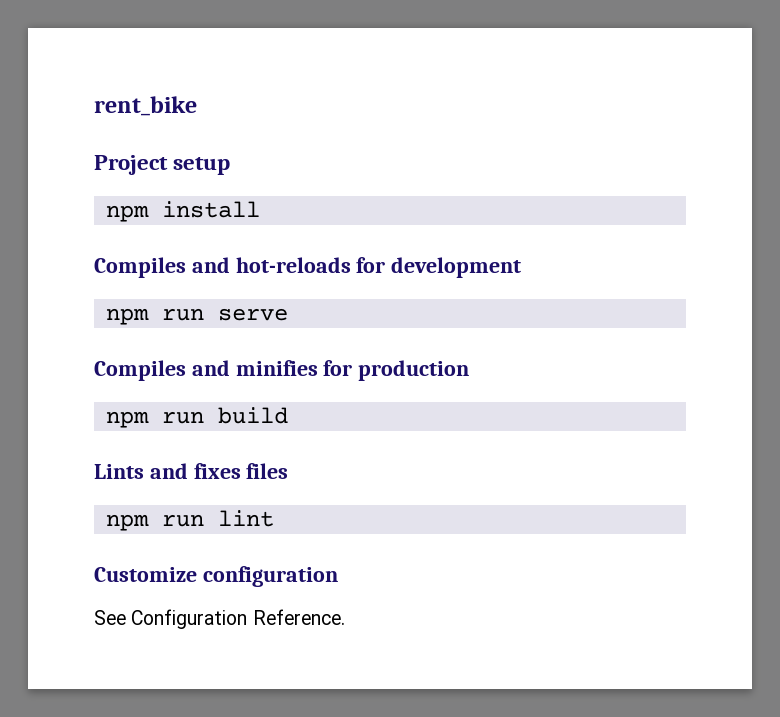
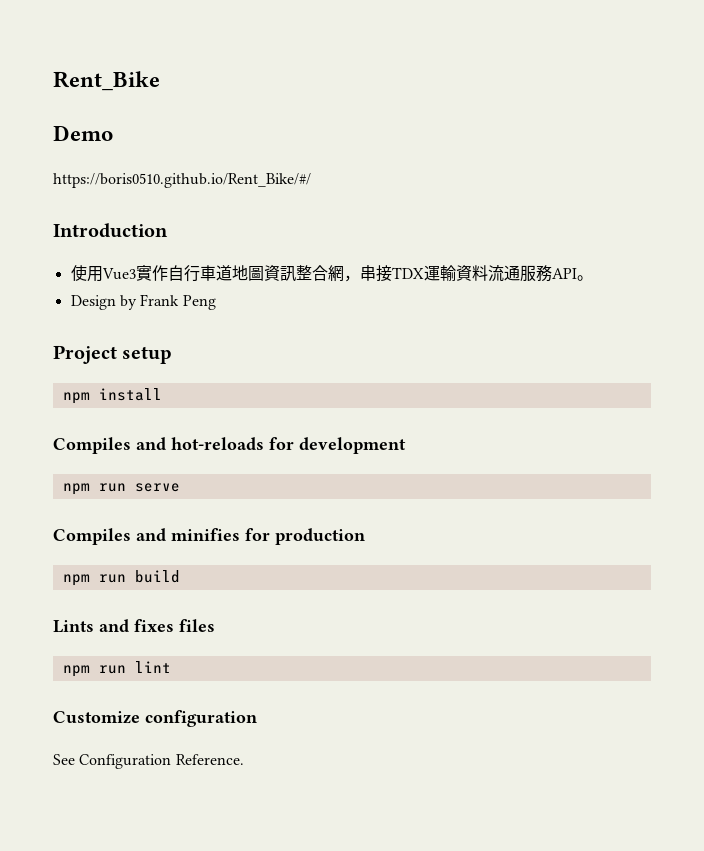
- rent_bike
+ Rent_Bike
+ Demo
+ https://boris0510.github.io/Rent_Bike/#/
+ Introduction
+ 使用Vue3實作自行車道地圖資訊整合網，串接TDX運輸資料流通服務API。
+ Design by Frank Peng

